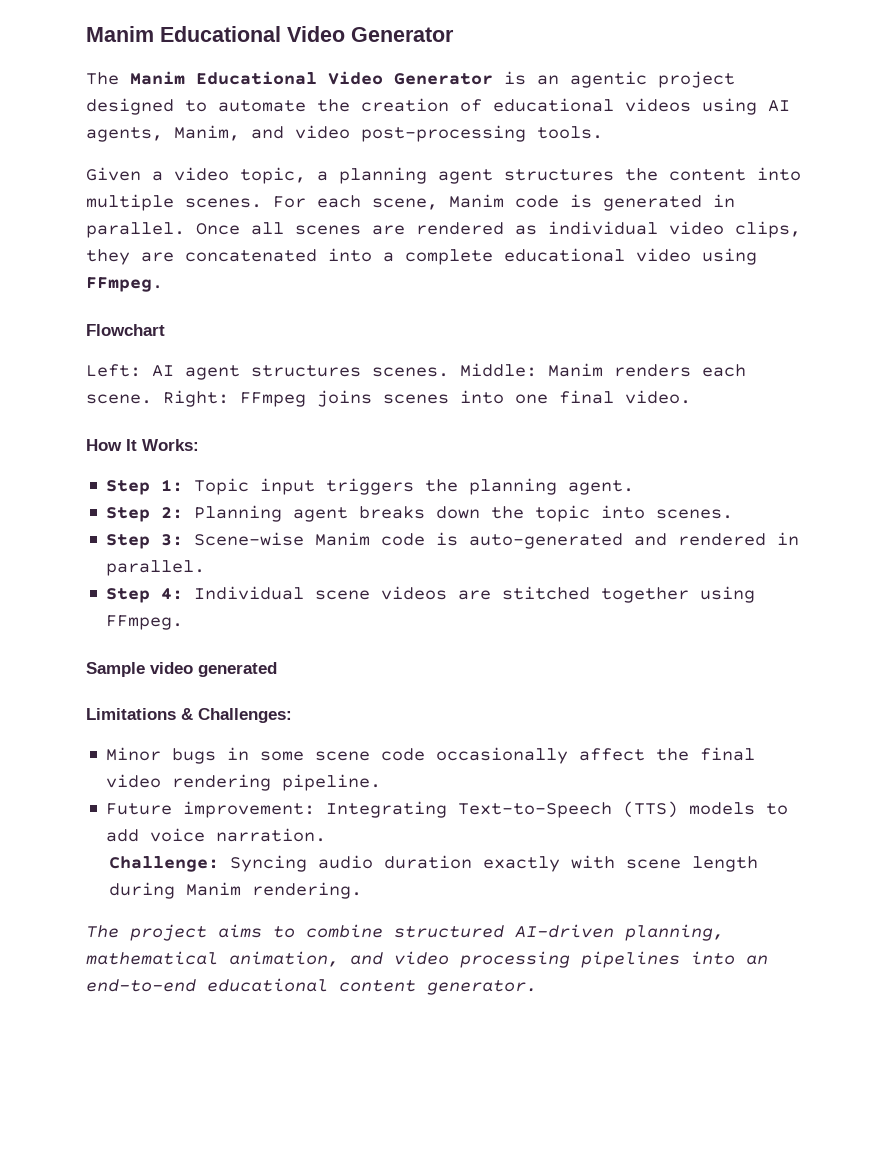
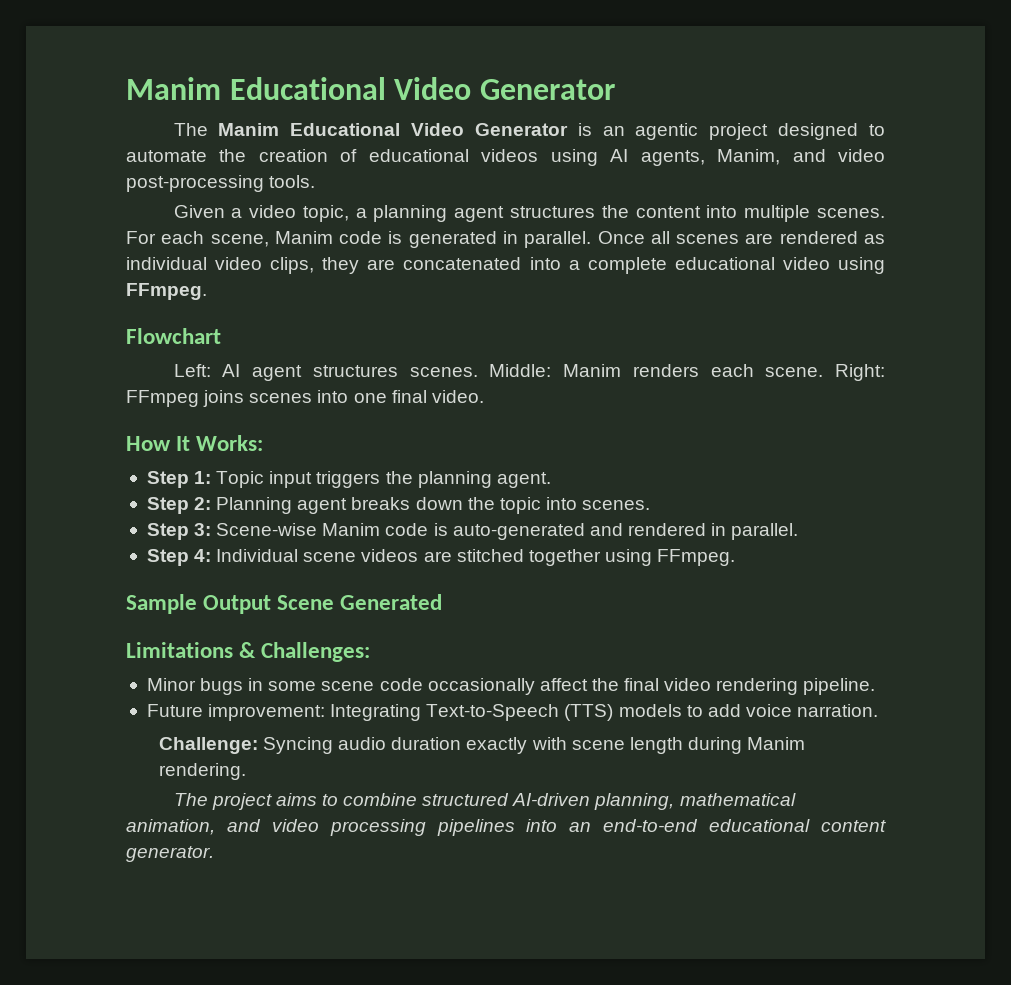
- Sample video generated
+ Sample Output Scene Generated

